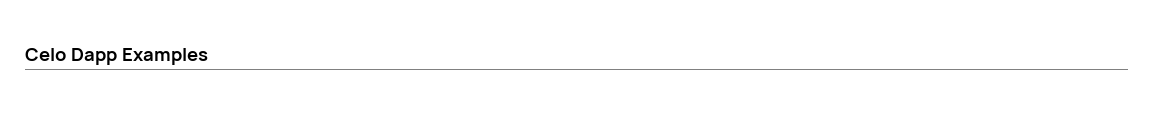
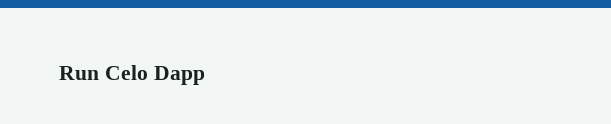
- Celo Dapp Examples
+ Run Celo Dapp

